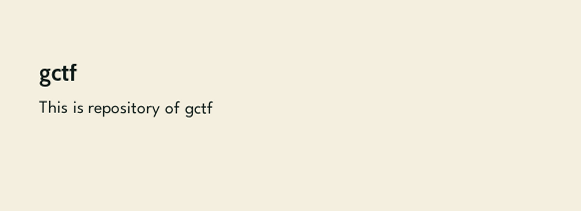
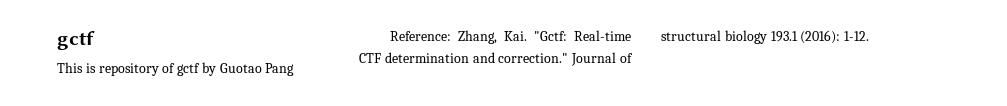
- This is repository of gctf
+ This is repository of gctf by Guotao Pang
+ Reference: Zhang, Kai. "Gctf: Real-time CTF determination and correction." Journal of structural biology 193.1 (2016): 1-12.

